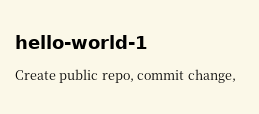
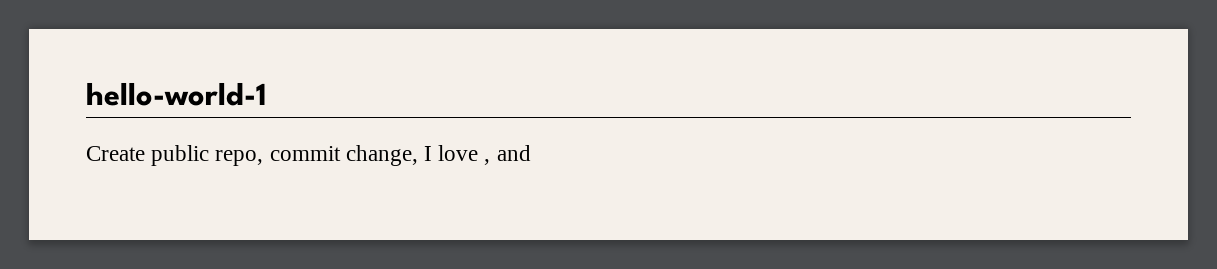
- Create public repo, commit change,
+ Create public repo, commit change, I love , and

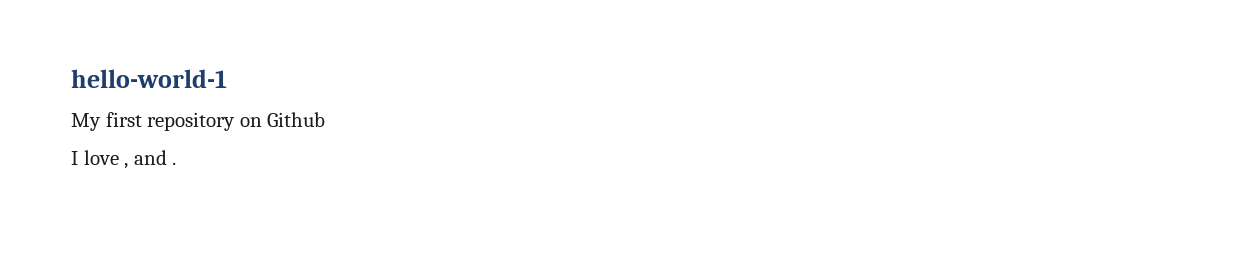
- Create public repo, commit change, I love , and
+ My first repository on Github
+ I love , and .

